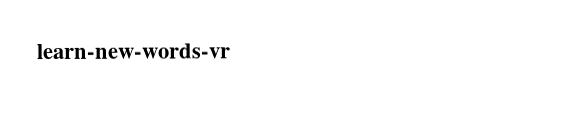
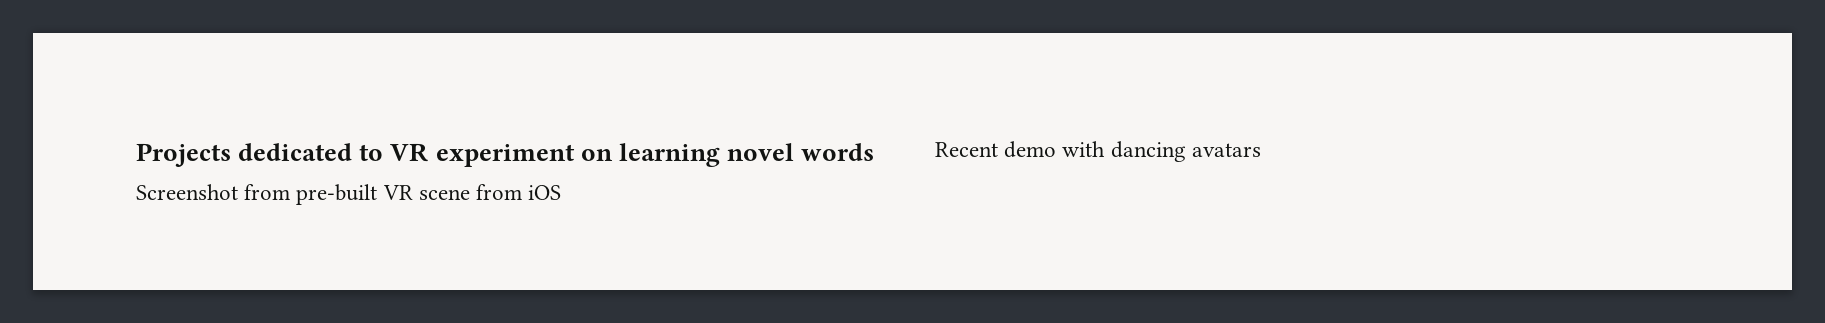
- learn-new-words-vr
+ Projects dedicated to VR experiment on learning novel words
+ Screenshot from pre-built VR scene from iOS
+ Recent demo with dancing avatars

